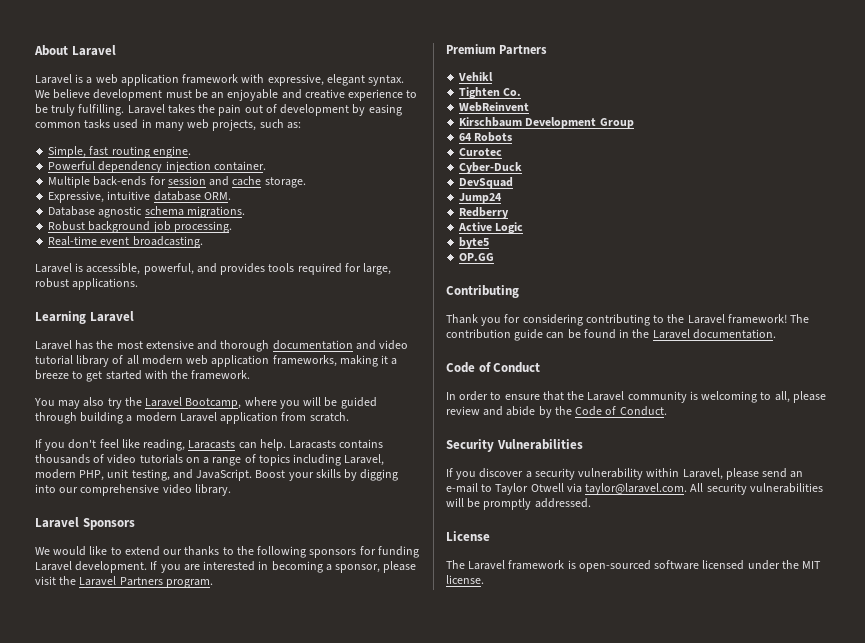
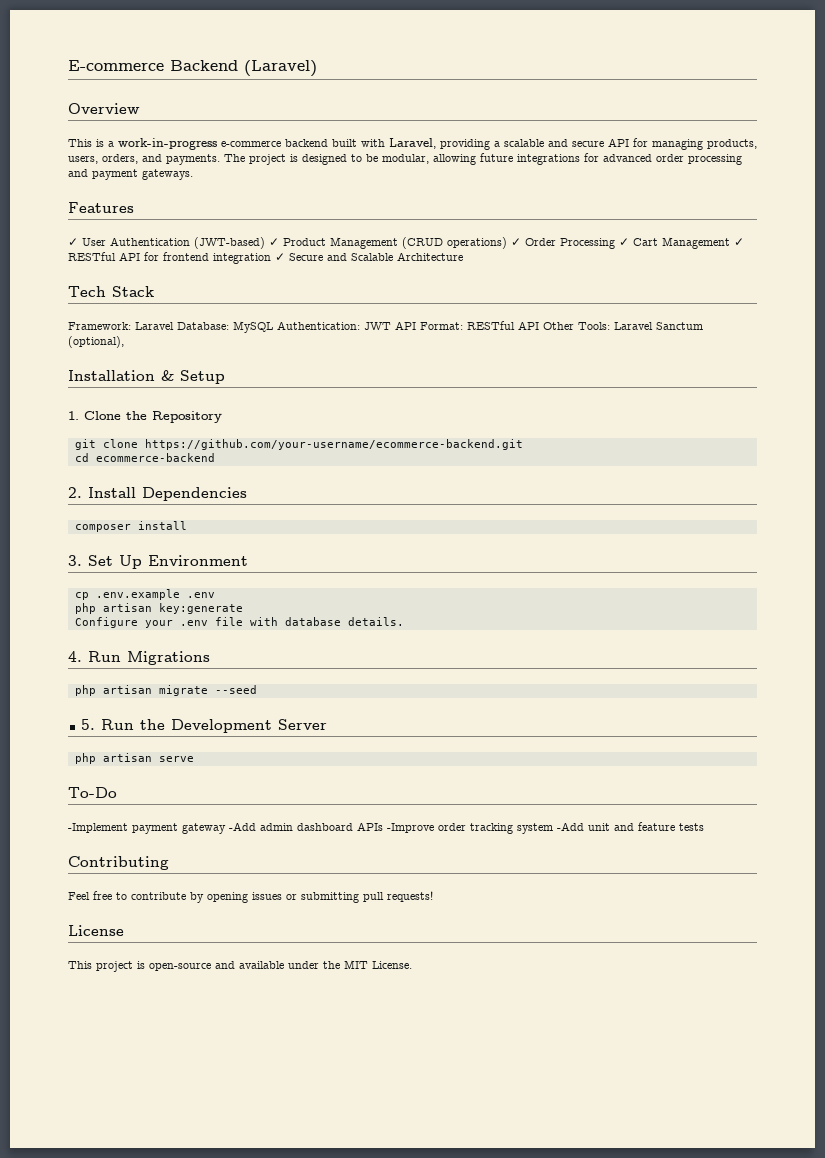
- About Laravel
- Laravel is a web application framework with expressive, elegant syntax. We believe development must be an enjoyable and creative experience to be truly fulfilling. Laravel takes the pain out of development by easing common tasks used in many web projects, such as:
- Simple, fast routing engine.
- Powerful dependency injection container.
- Multiple back-ends for session and cache storage.
- Expressive, intuitive database ORM.
- Database agnostic schema migrations.
- Robust background job processing.
- Real-time event broadcasting.
- Laravel is accessible, powerful, and provides tools required for large, robust applications.
- Learning Laravel
- Laravel has the most extensive and thorough documentation and video tutorial library of all modern web application frameworks, making it a breeze to get started with the framework.
- You may also try the Laravel Bootcamp, where you will be guided through building a modern Laravel application from scratch.
- If you don't feel like reading, Laracasts can help. Laracasts contains thousands of video tutorials on a range of topics including Laravel, modern PHP, unit testing, and JavaScript. Boost your skills by digging into our comprehensive video library.
- Laravel Sponsors
- We would like to extend our thanks to the following sponsors for funding Laravel development. If you are interested in becoming a sponsor, please visit the Laravel Partners program.
- Premium Partners
- Vehikl
- Tighten Co.
- WebReinvent
- Kirschbaum Development Group
- 64 Robots
- Curotec
- Cyber-Duck
- DevSquad
- Jump24
- Redberry
- Active Logic
- byte5
- OP.GG
+ E-commerce Backend (Laravel)
+ Overview
+ This is a work-in-progress e-commerce backend built with Laravel, providing a scalable and secure API for managing products, users, orders, and payments. The project is designed to be modular, allowing future integrations for advanced order processing and payment gateways.
+ Features
+ ✓ User Authentication (JWT-based) ✓ Product Management (CRUD operations) ✓ Order Processing ✓ Cart Management ✓ RESTful API for frontend integration ✓ Secure and Scalable Architecture
+ Tech Stack
+ Framework: Laravel Database: MySQL Authentication: JWT API Format: RESTful API Other Tools: Laravel Sanctum (optional),
+ Installation & Setup
+ 1. Clone the Repository
+ git clone https://github.com/your-username/ecommerce-backend.git
+ cd ecommerce-backend
+ 2. Install Dependencies
+ composer install
+ 3. Set Up Environment
+ cp .env.example .env
+ php artisan key:generate
+ Configure your .env file with database details.
+ 4. Run Migrations
+ php artisan migrate --seed
+ 5. Run the Development Server
+ php artisan serve
+ To-Do
+ -Implement payment gateway -Add admin dashboard APIs -Improve order tracking system -Add unit and feature tests
  Contributing
- Thank you for considering contributing to the Laravel framework! The contribution guide can be found in the Laravel documentation.
- Code of Conduct
- In order to ensure that the Laravel community is welcoming to all, please review and abide by the Code of Conduct.
- Security Vulnerabilities
- If you discover a security vulnerability within Laravel, please send an e-mail to Taylor Otwell via taylor@laravel.com. All security vulnerabilities will be promptly addressed.
+ Feel free to contribute by opening issues or submitting pull requests!
  License
- The Laravel framework is open-sourced software licensed under the MIT license.
+ This project is open-source and available under the MIT License.

